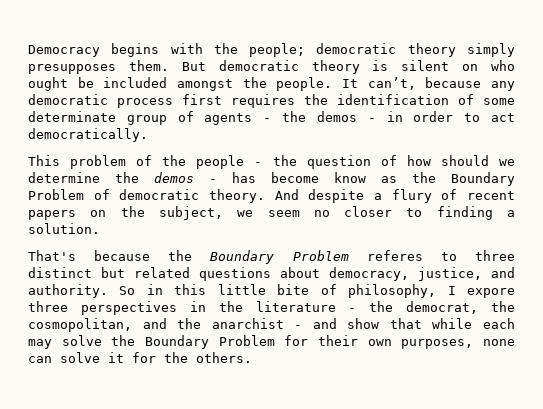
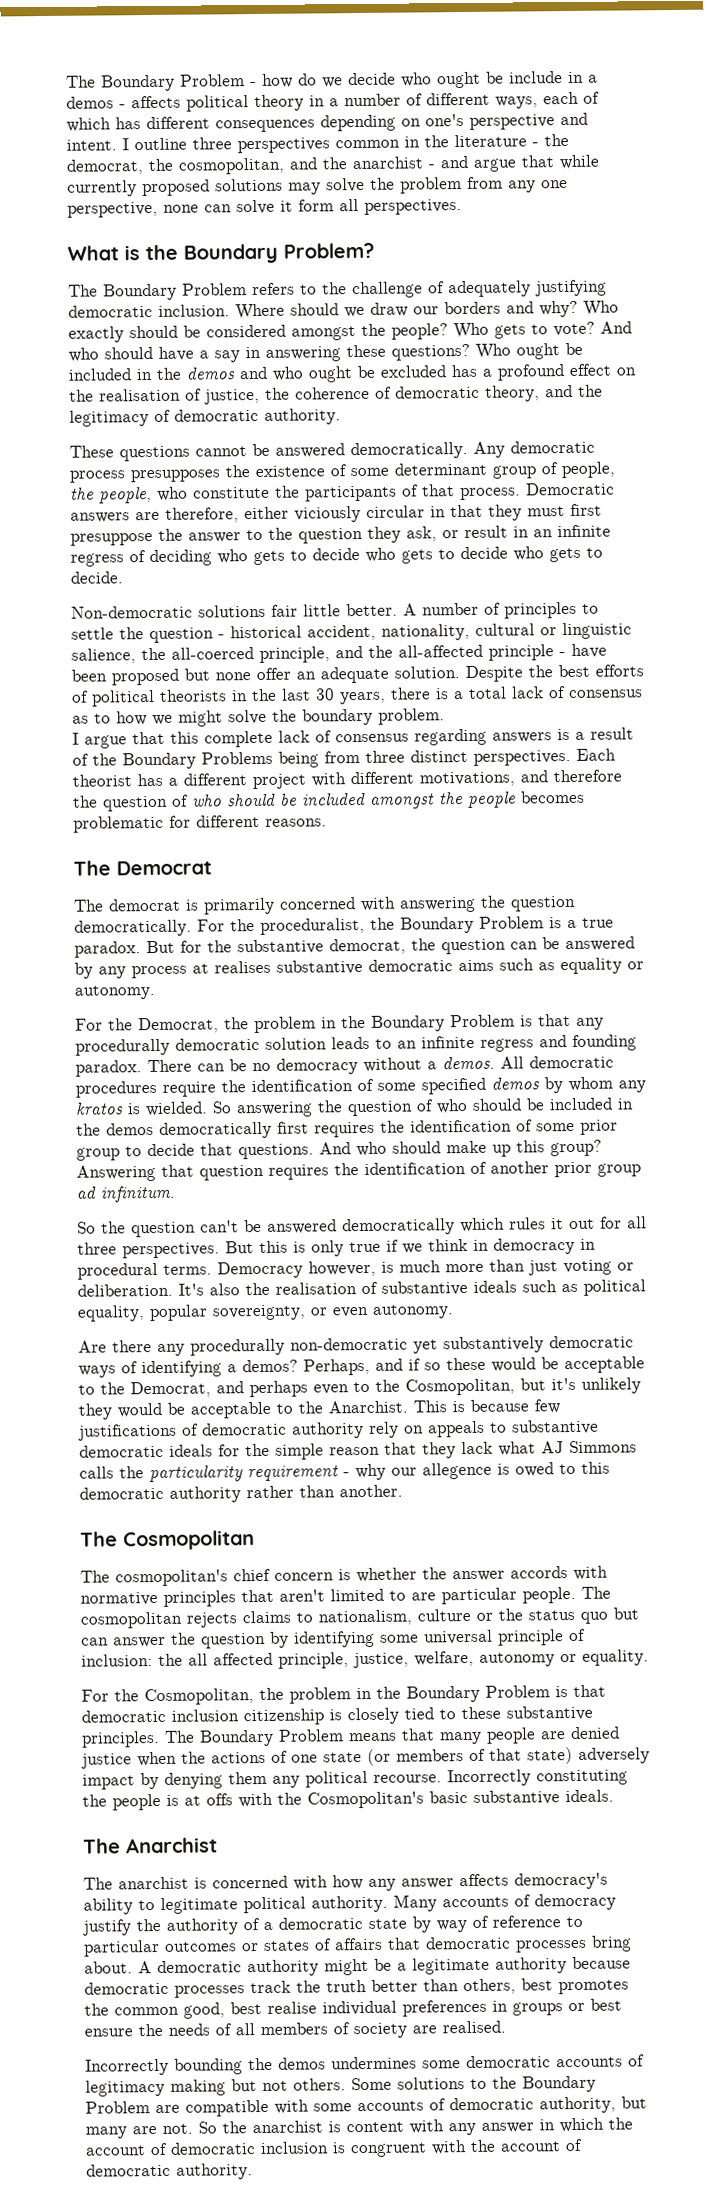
- Democracy begins with the people; democratic theory simply presupposes them. But democratic theory is silent on who ought be included amongst the people. It can’t, because any democratic process first requires the identification of some determinate group of agents - the demos - in order to act democratically.
- This problem of the people - the question of how should we determine the demos - has become know as the Boundary Problem of democratic theory. And despite a flury of recent papers on the subject, we seem no closer to finding a solution.
- That's because the Boundary Problem referes to three distinct but related questions about democracy, justice, and authority. So in this little bite of philosophy, I expore three perspectives in the literature - the democrat, the cosmopolitan, and the anarchist - and show that while each may solve the Boundary Problem for their own purposes, none can solve it for the others.
+ The Boundary Problem - how do we decide who ought be include in a demos - affects political theory in a number of different ways, each of which has different consequences depending on one's perspective and intent. I outline three perspectives common in the literature - the democrat, the cosmopolitan, and the anarchist - and argue that while currently proposed solutions may solve the problem from any one perspective, none can solve it form all perspectives.
+ What is the Boundary Problem?
+ The Boundary Problem refers to the challenge of adequately justifying democratic inclusion. Where should we draw our borders and why? Who exactly should be considered amongst the people? Who gets to vote? And who should have a say in answering these questions? Who ought be included in the demos and who ought be excluded has a profound effect on the realisation of justice, the coherence of democratic theory, and the legitimacy of democratic authority.
+ These questions cannot be answered democratically. Any democratic process presupposes the existence of some determinant group of people, the people, who constitute the participants of that process. Democratic answers are therefore, either viciously circular in that they must first presuppose the answer to the question they ask, or result in an infinite regress of deciding who gets to decide who gets to decide who gets to decide.
+ Non-democratic solutions fair little better. A number of principles to settle the question - historical accident, nationality, cultural or linguistic salience, the all-coerced principle, and the all-affected principle - have been proposed but none offer an adequate solution. Despite the best efforts of political theorists in the last 30 years, there is a total lack of consensus as to how we might solve the boundary problem.
+ I argue that this complete lack of consensus regarding answers is a result of the Boundary Problems being from three distinct perspectives. Each theorist has a different project with different motivations, and therefore the question of who should be included amongst the people becomes problematic for different reasons.
+ The Democrat
+ The democrat is primarily concerned with answering the question democratically. For the proceduralist, the Boundary Problem is a true paradox. But for the substantive democrat, the question can be answered by any process at realises substantive democratic aims such as equality or autonomy.
+ For the Democrat, the problem in the Boundary Problem is that any procedurally democratic solution leads to an infinite regress and founding paradox. There can be no democracy without a demos. All democratic procedures require the identification of some specified demos by whom any kratos is wielded. So answering the question of who should be included in the demos democratically first requires the identification of some prior group to decide that questions. And who should make up this group? Answering that question requires the identification of another prior group ad infinitum.
+ So the question can't be answered democratically which rules it out for all three perspectives. But this is only true if we think in democracy in procedural terms. Democracy however, is much more than just voting or deliberation. It's also the realisation of substantive ideals such as political equality, popular sovereignty, or even autonomy.
+ Are there any procedurally non-democratic yet substantively democratic ways of identifying a demos? Perhaps, and if so these would be acceptable to the Democrat, and perhaps even to the Cosmopolitan, but it's unlikely they would be acceptable to the Anarchist. This is because few justifications of democratic authority rely on appeals to substantive democratic ideals for the simple reason that they lack what AJ Simmons calls the particularity requirement - why our allegence is owed to this democratic authority rather than another.
+ The Cosmopolitan
+ The cosmopolitan's chief concern is whether the answer accords with normative principles that aren't limited to are particular people. The cosmopolitan rejects claims to nationalism, culture or the status quo but can answer the question by identifying some universal principle of inclusion: the all affected principle, justice, welfare, autonomy or equality.
+ For the Cosmopolitan, the problem in the Boundary Problem is that democratic inclusion citizenship is closely tied to these substantive principles. The Boundary Problem means that many people are denied justice when the actions of one state (or members of that state) adversely impact by denying them any political recourse. Incorrectly constituting the people is at offs with the Cosmopolitan's basic substantive ideals.
+ The Anarchist
+ The anarchist is concerned with how any answer affects democracy's ability to legitimate political authority. Many accounts of democracy justify the authority of a democratic state by way of reference to particular outcomes or states of affairs that democratic processes bring about. A democratic authority might be a legitimate authority because democratic processes track the truth better than others, best promotes the common good, best realise individual preferences in groups or best ensure the needs of all members of society are realised.
+ Incorrectly bounding the demos undermines some democratic accounts of legitimacy making but not others. Some solutions to the Boundary Problem are compatible with some accounts of democratic authority, but many are not. So the anarchist is content with any answer in which the account of democratic inclusion is congruent with the account of democratic authority.

